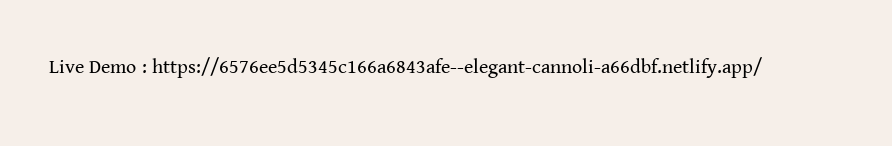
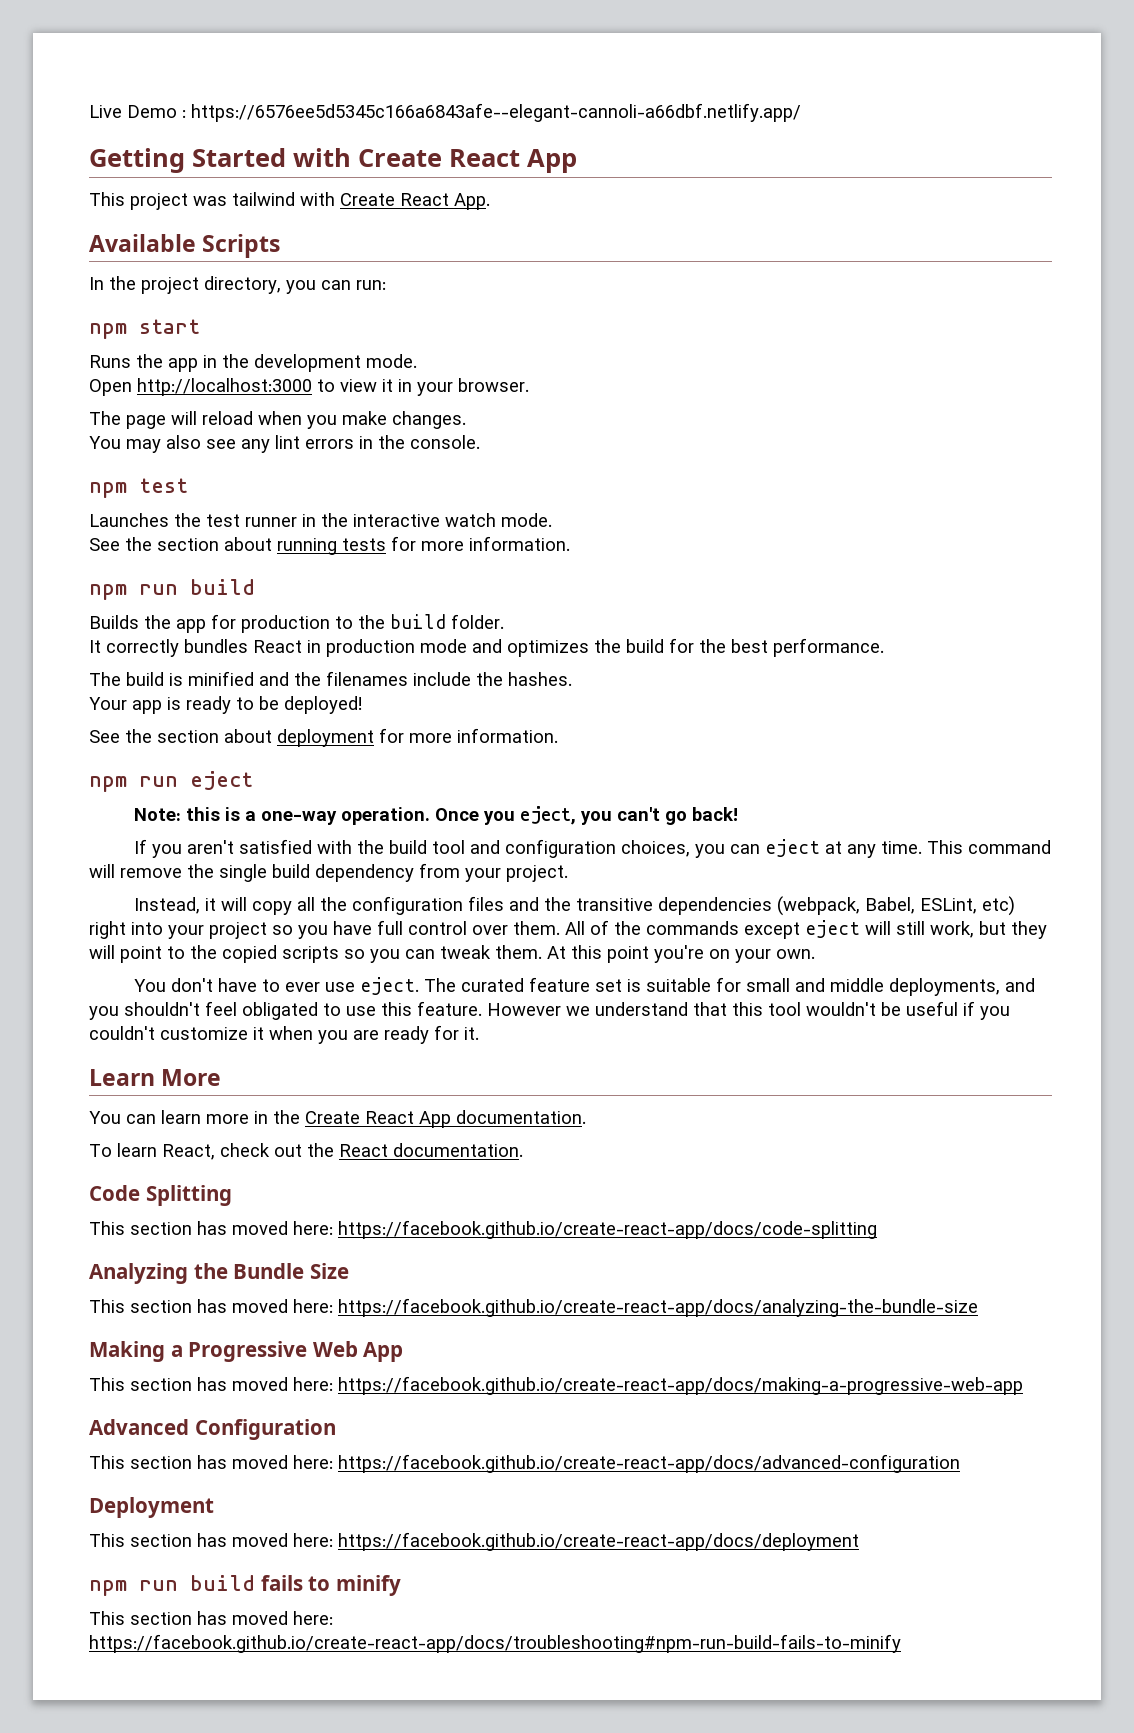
+ Getting Started with Create React App
+ This project was tailwind with Create React App.
+ Available Scripts
+ In the project directory, you can run:
+ npm start
+ Runs the app in the development mode.
+ Open http://localhost:3000 to view it in your browser.
+ The page will reload when you make changes.
+ You may also see any lint errors in the console.
+ npm test
+ Launches the test runner in the interactive watch mode.
+ See the section about running tests for more information.
+ npm run build
+ Builds the app for production to the build folder.
+ It correctly bundles React in production mode and optimizes the build for the best performance.
+ The build is minified and the filenames include the hashes.
+ Your app is ready to be deployed!
+ See the section about deployment for more information.
+ npm run eject
+ Note: this is a one-way operation. Once you eject, you can't go back!
+ If you aren't satisfied with the build tool and configuration choices, you can eject at any time. This command will remove the single build dependency from your project.
+ Instead, it will copy all the configuration files and the transitive dependencies (webpack, Babel, ESLint, etc) right into your project so you have full control over them. All of the commands except eject will still work, but they will point to the copied scripts so you can tweak them. At this point you're on your own.
+ You don't have to ever use eject. The curated feature set is suitable for small and middle deployments, and you shouldn't feel obligated to use this feature. However we understand that this tool wouldn't be useful if you couldn't customize it when you are ready for it.
+ Learn More
+ You can learn more in the Create React App documentation.
+ To learn React, check out the React documentation.
+ Code Splitting
+ This section has moved here: https://facebook.github.io/create-react-app/docs/code-splitting
+ Analyzing the Bundle Size
+ This section has moved here: https://facebook.github.io/create-react-app/docs/analyzing-the-bundle-size
+ Making a Progressive Web App
+ This section has moved here: https://facebook.github.io/create-react-app/docs/making-a-progressive-web-app
+ Advanced Configuration
+ This section has moved here: https://facebook.github.io/create-react-app/docs/advanced-configuration
+ Deployment
+ This section has moved here: https://facebook.github.io/create-react-app/docs/deployment
+ npm run build fails to minify
+ This section has moved here: https://facebook.github.io/create-react-app/docs/troubleshooting#npm-run-build-fails-to-minify

